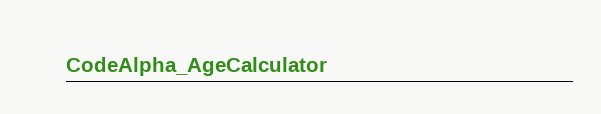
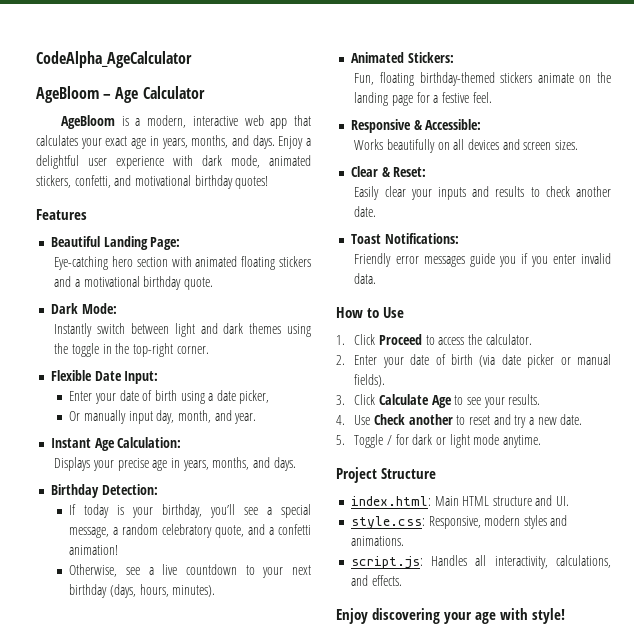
+ AgeBloom – Age Calculator
+ AgeBloom is a modern, interactive web app that calculates your exact age in years, months, and days. Enjoy a delightful user experience with dark mode, animated stickers, confetti, and motivational birthday quotes!
+ Features
+ Beautiful Landing Page:
+ Eye-catching hero section with animated floating stickers and a motivational birthday quote.
+ Dark Mode:
+ Instantly switch between light and dark themes using the toggle in the top-right corner.
+ Flexible Date Input:
+ Enter your date of birth using a date picker,
+ Or manually input day, month, and year.
+ Instant Age Calculation:
+ Displays your precise age in years, months, and days.
+ Birthday Detection:
+ If today is your birthday, you’ll see a special message, a random celebratory quote, and a confetti animation!
+ Otherwise, see a live countdown to your next birthday (days, hours, minutes).
+ Animated Stickers:
+ Fun, floating birthday-themed stickers animate on the landing page for a festive feel.
+ Responsive & Accessible:
+ Works beautifully on all devices and screen sizes.
+ Clear & Reset:
+ Easily clear your inputs and results to check another date.
+ Toast Notifications:
+ Friendly error messages guide you if you enter invalid data.
+ How to Use
+ 1. Click Proceed to access the calculator.
+ 2. Enter your date of birth (via date picker or manual fields).
+ 3. Click Calculate Age to see your results.
+ 4. Use Check another to reset and try a new date.
+ 5. Toggle / for dark or light mode anytime.
+ Project Structure
+ index.html: Main HTML structure and UI.
+ style.css: Responsive, modern styles and animations.
+ script.js: Handles all interactivity, calculations, and effects.
+ Enjoy discovering your age with style!

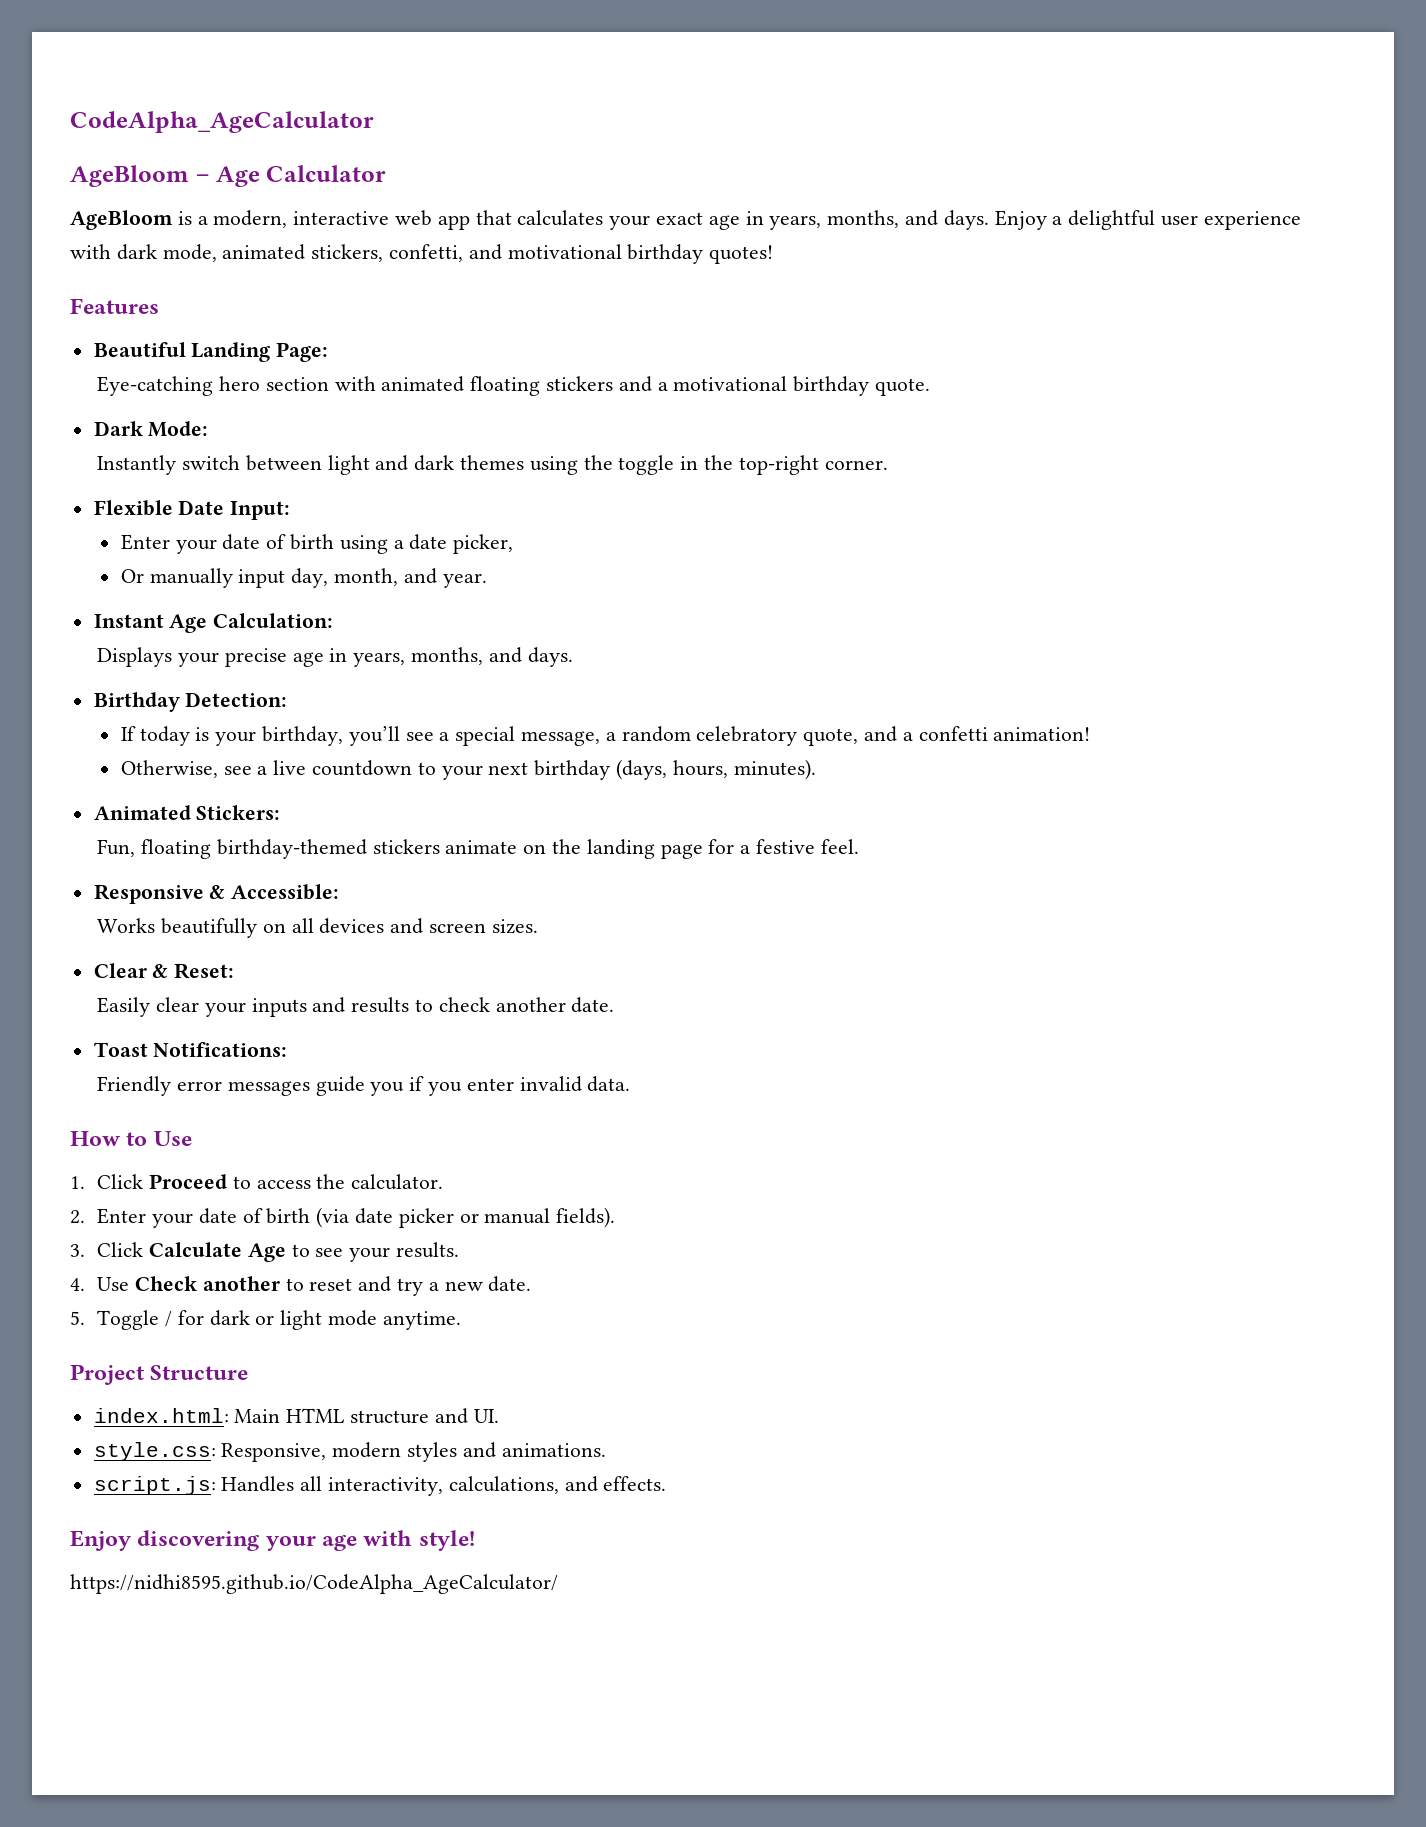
+ https://nidhi8595.github.io/CodeAlpha_AgeCalculator/

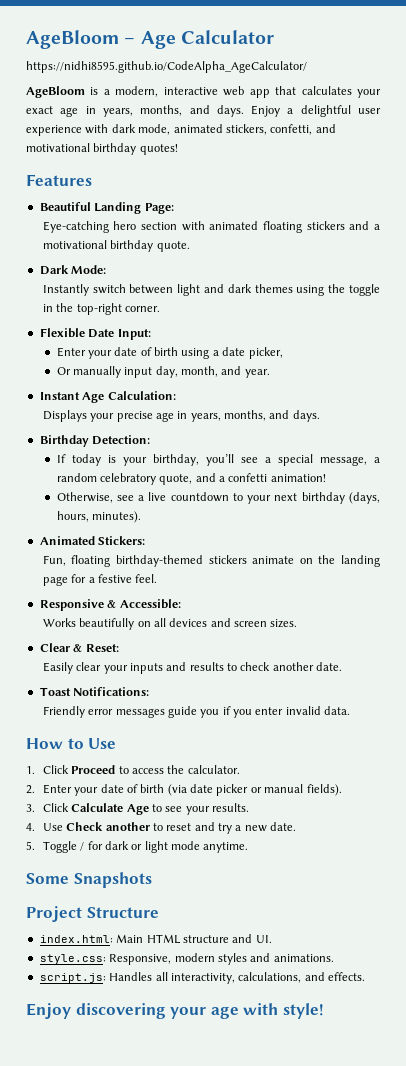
- CodeAlpha_AgeCalculator
+ https://nidhi8595.github.io/CodeAlpha_AgeCalculator/
+ Some Snapshots
- https://nidhi8595.github.io/CodeAlpha_AgeCalculator/

